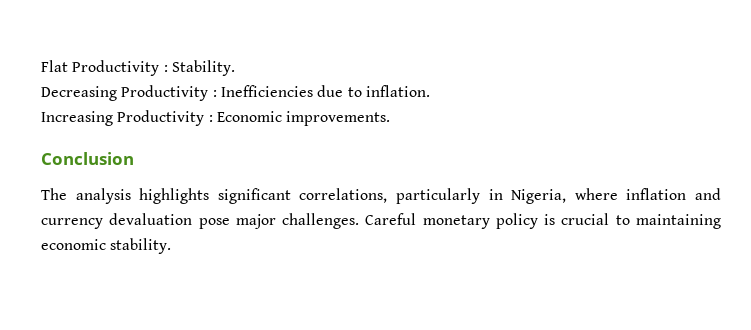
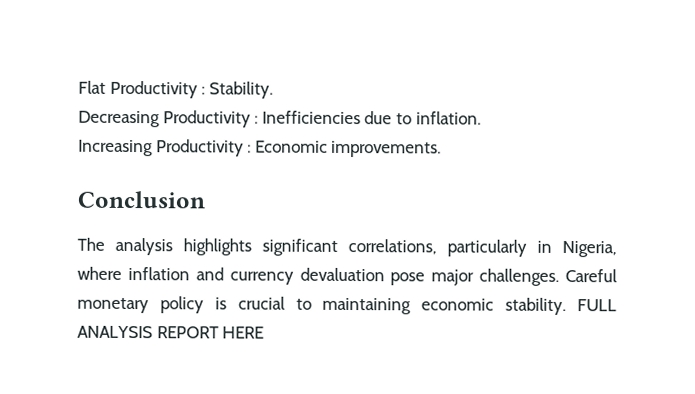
+ FULL ANALYSIS REPORT HERE

